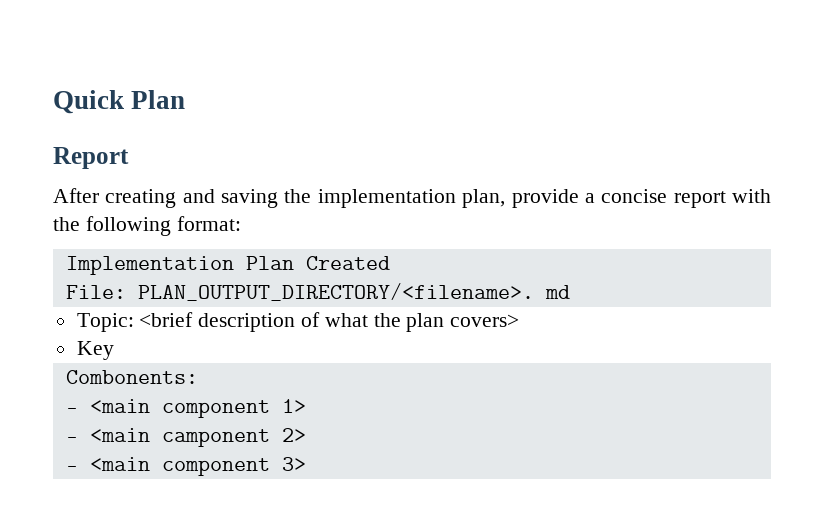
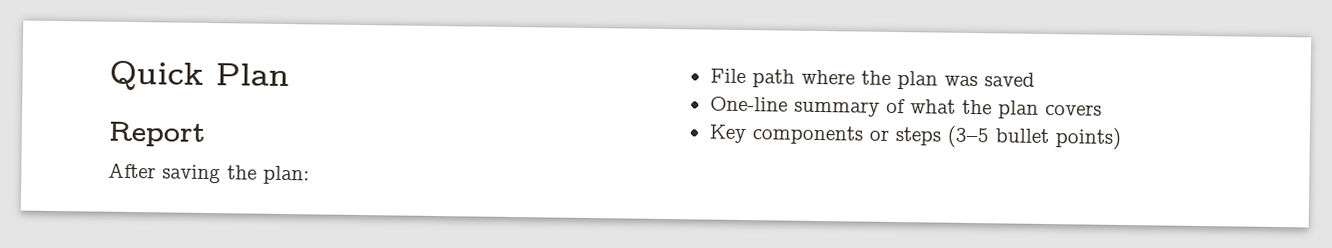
- After creating and saving the implementation plan, provide a concise report with the following format:
- Implementation Plan Created
- File: PLAN_OUTPUT_DIRECTORY/<filename>. md
- Topic: <brief description of what the plan covers>
+ After saving the plan:
+ File path where the plan was saved
+ One-line summary of what the plan covers
- Key
- Combonents:
- - <main component 1>
- - <main camponent 2>
- - <main component 3>
+ Key components or steps (3–5 bullet points)

